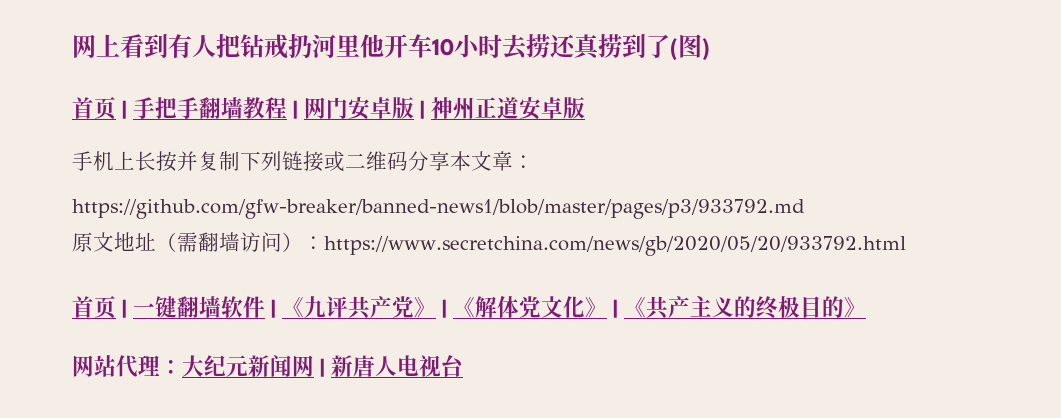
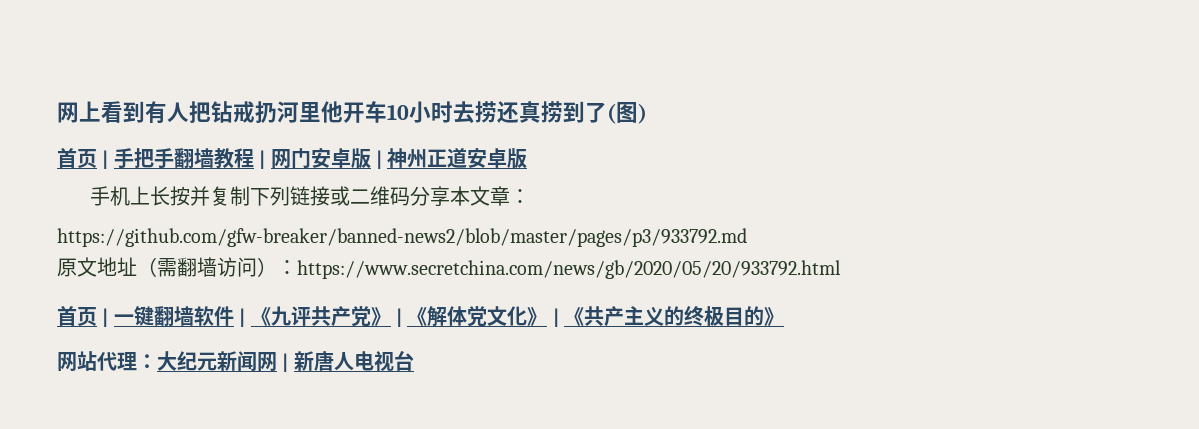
- https://github.com/gfw-breaker/banned-news1/blob/master/pages/p3/933792.md
+ https://github.com/gfw-breaker/banned-news2/blob/master/pages/p3/933792.md

